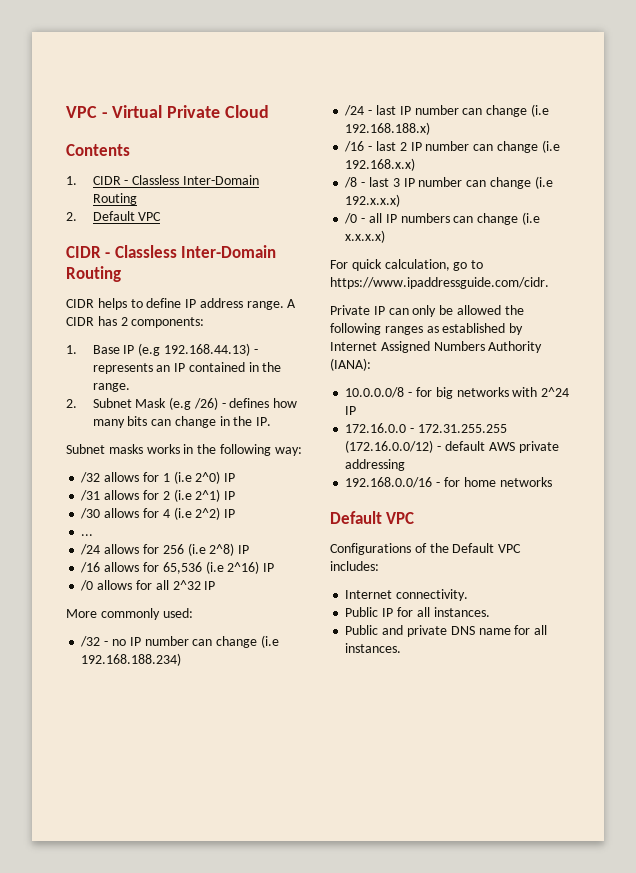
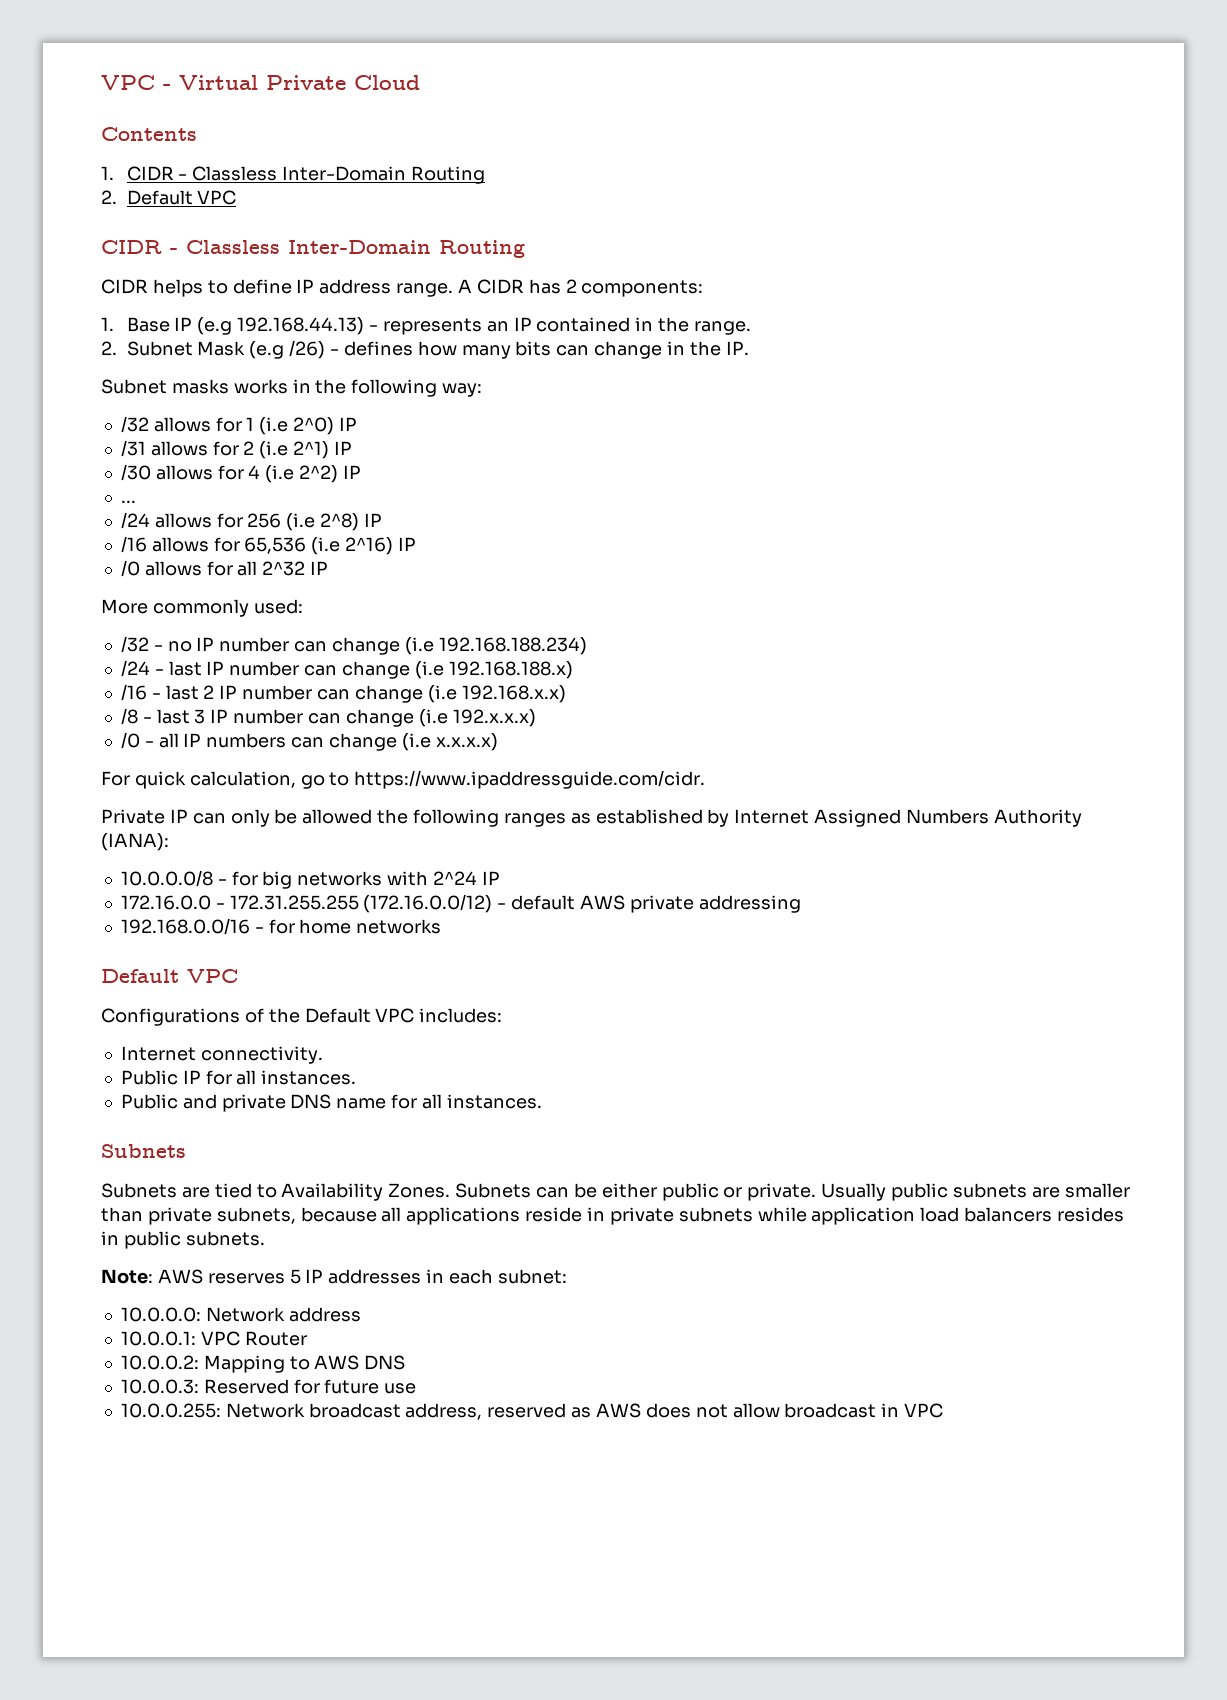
  Public and private DNS name for all instances.
+ Subnets
+ Subnets are tied to Availability Zones. Subnets can be either public or private. Usually public subnets are smaller than private subnets, because all applications reside in private subnets while application load balancers resides in public subnets.
+ Note: AWS reserves 5 IP addresses in each subnet:
+ 10.0.0.0: Network address
+ 10.0.0.1: VPC Router
+ 10.0.0.2: Mapping to AWS DNS
+ 10.0.0.3: Reserved for future use
+ 10.0.0.255: Network broadcast address, reserved as AWS does not allow broadcast in VPC

